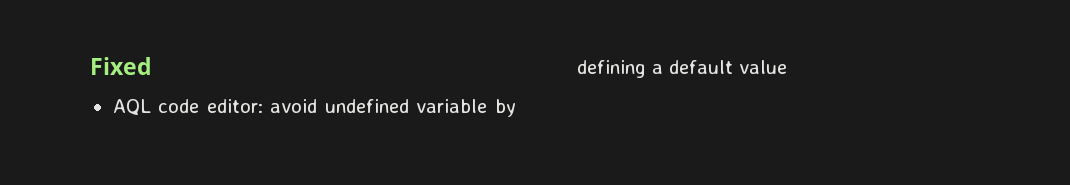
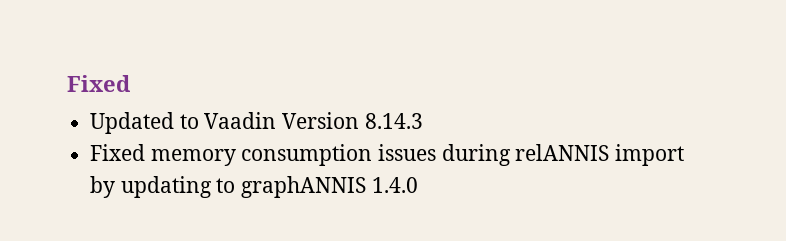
- AQL code editor: avoid undefined variable by defining a default value
+ Updated to Vaadin Version 8.14.3
+ Fixed memory consumption issues during relANNIS import by updating to graphANNIS 1.4.0

